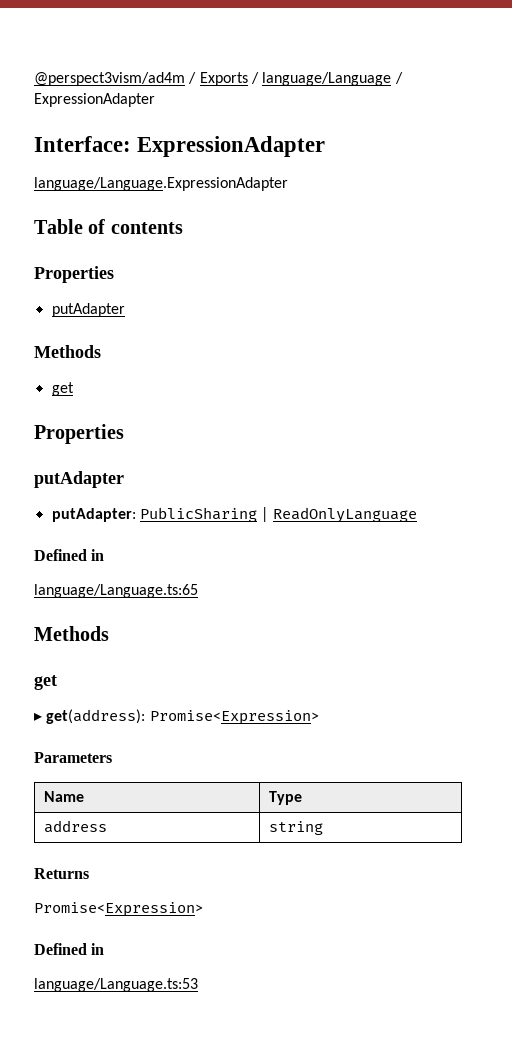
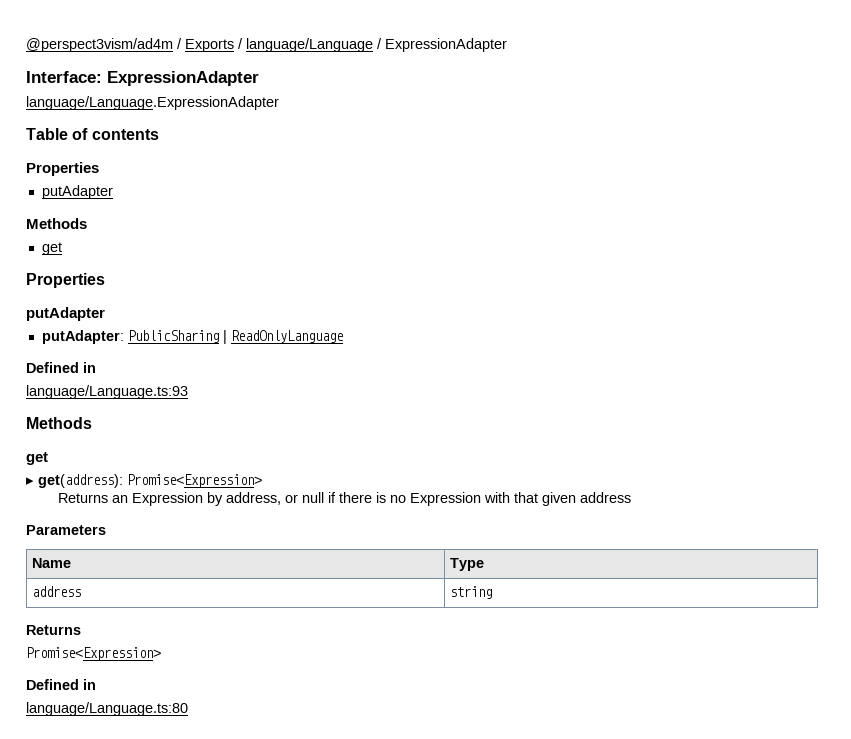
- language/Language.ts:65
+ language/Language.ts:93
+ Returns an Expression by address, or null if there is no Expression with that given address
- language/Language.ts:53
+ language/Language.ts:80

